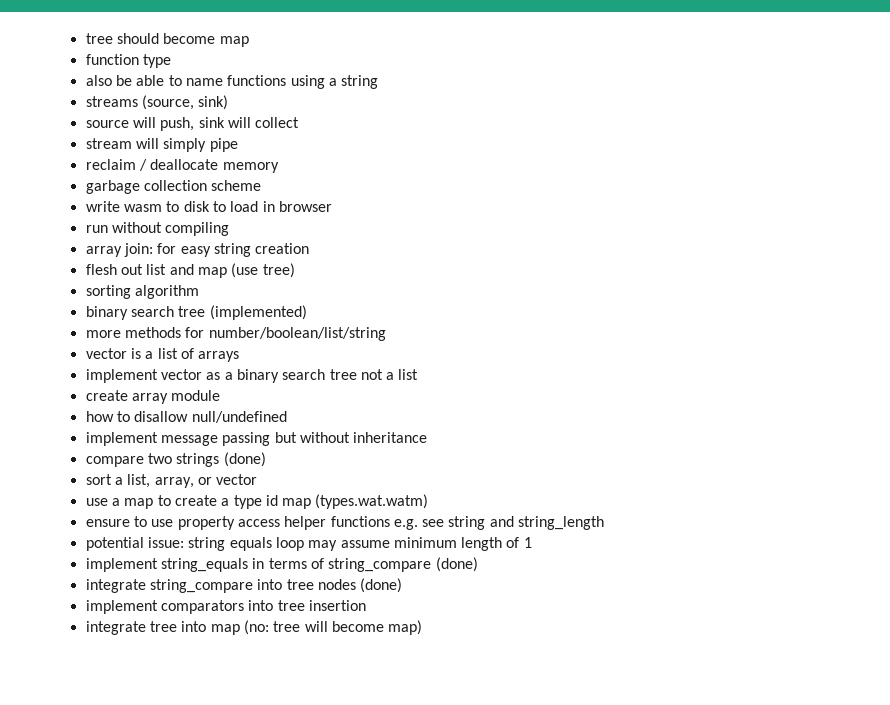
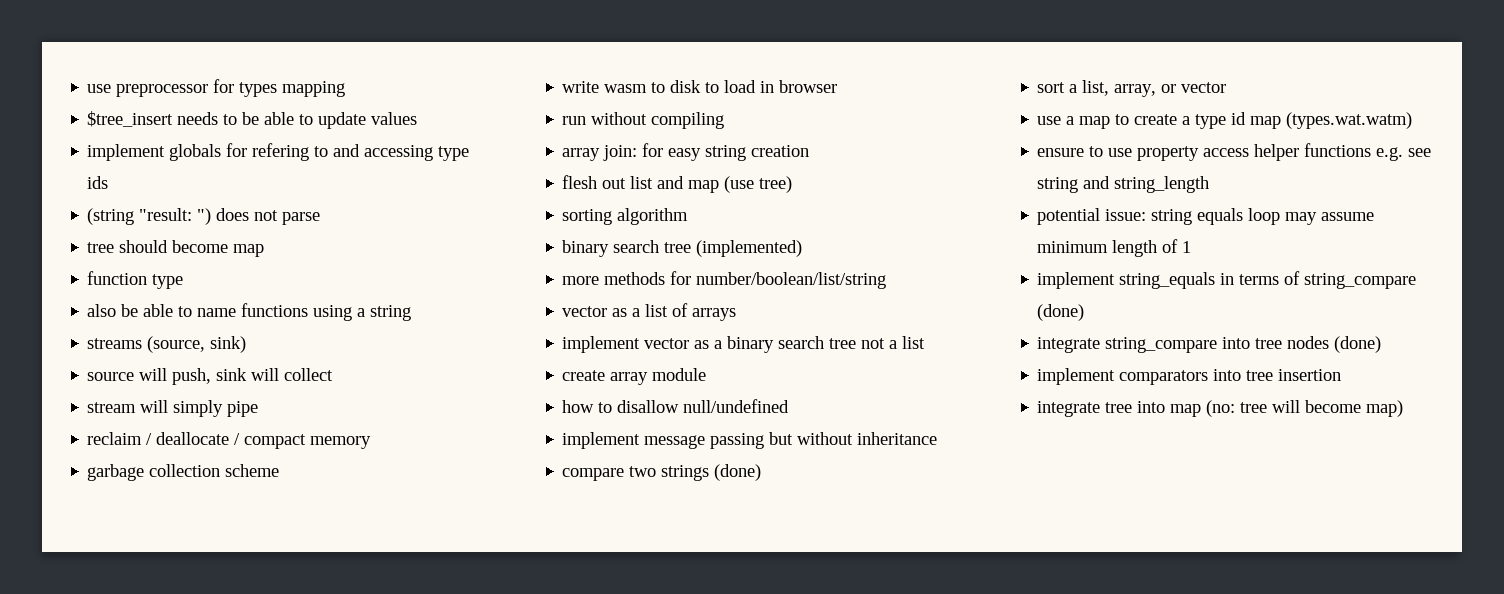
+ use preprocessor for types mapping
+ $tree_insert needs to be able to update values
+ implement globals for refering to and accessing type ids
+ (string "result: ") does not parse
- reclaim / deallocate memory
+ reclaim / deallocate / compact memory
- vector is a list of arrays
+ vector as a list of arrays

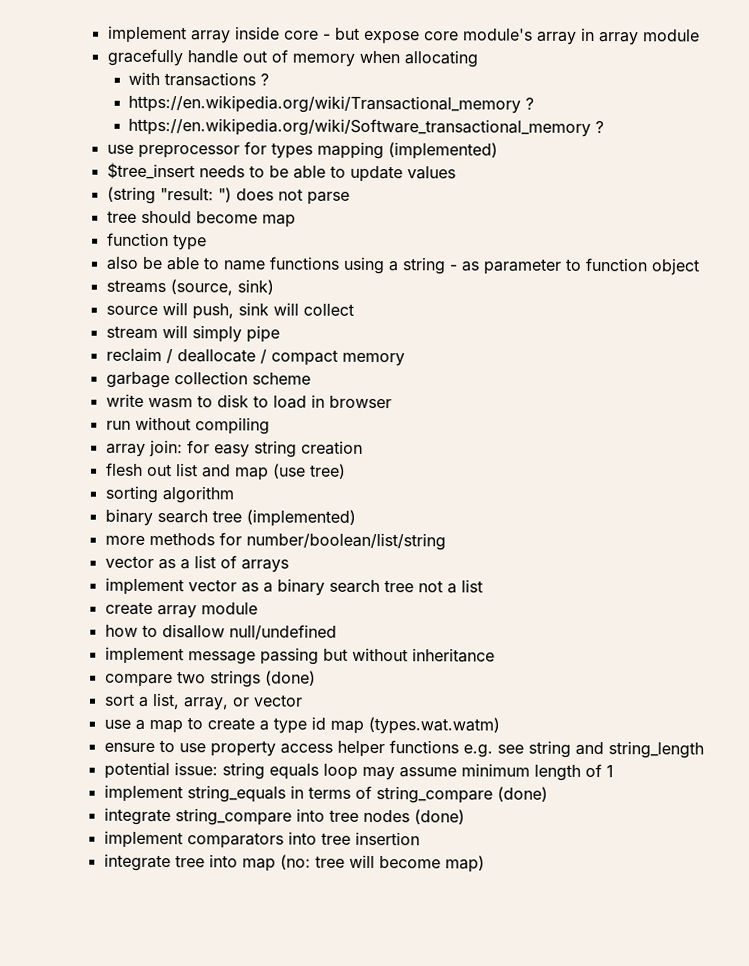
+ implement array inside core - but expose core module's array in array module
+ gracefully handle out of memory when allocating
+ with transactions ?
+ https://en.wikipedia.org/wiki/Transactional_memory ?
+ https://en.wikipedia.org/wiki/Software_transactional_memory ?
- use preprocessor for types mapping
+ use preprocessor for types mapping (implemented)
- implement globals for refering to and accessing type ids
- also be able to name functions using a string
+ also be able to name functions using a string - as parameter to function object

